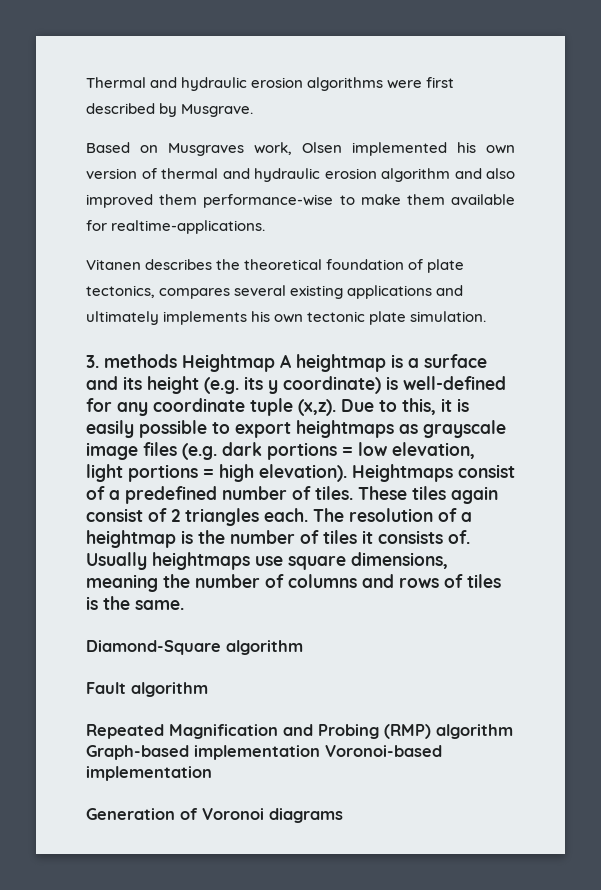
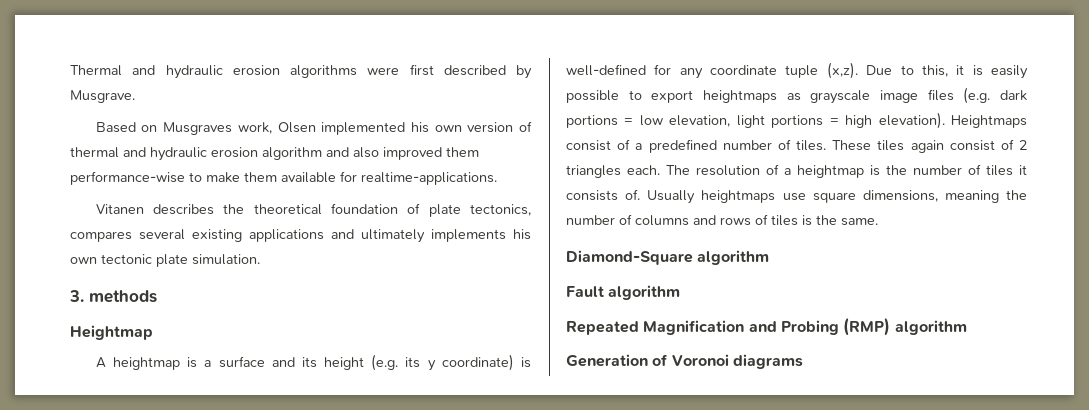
- 3. methods Heightmap A heightmap is a surface and its height (e.g. its y coordinate) is well-defined for any coordinate tuple (x,z).
+ 3. methods
+ Heightmap
+ A heightmap is a surface and its height (e.g. its y coordinate) is well-defined for any coordinate tuple (x,z).
- Repeated Magnification and Probing (RMP) algorithm Graph-based implementation Voronoi-based implementation
+ Repeated Magnification and Probing (RMP) algorithm

